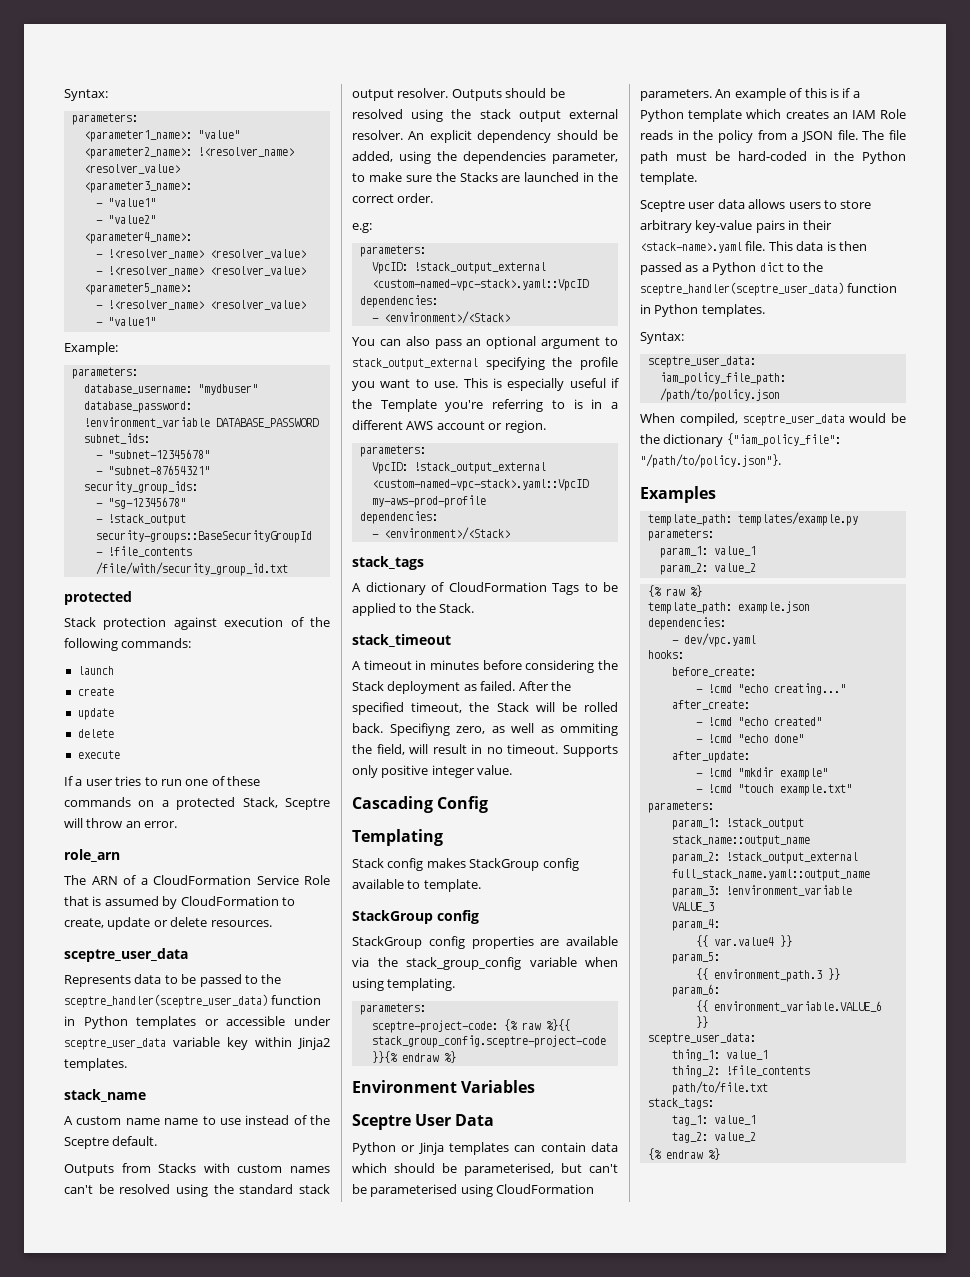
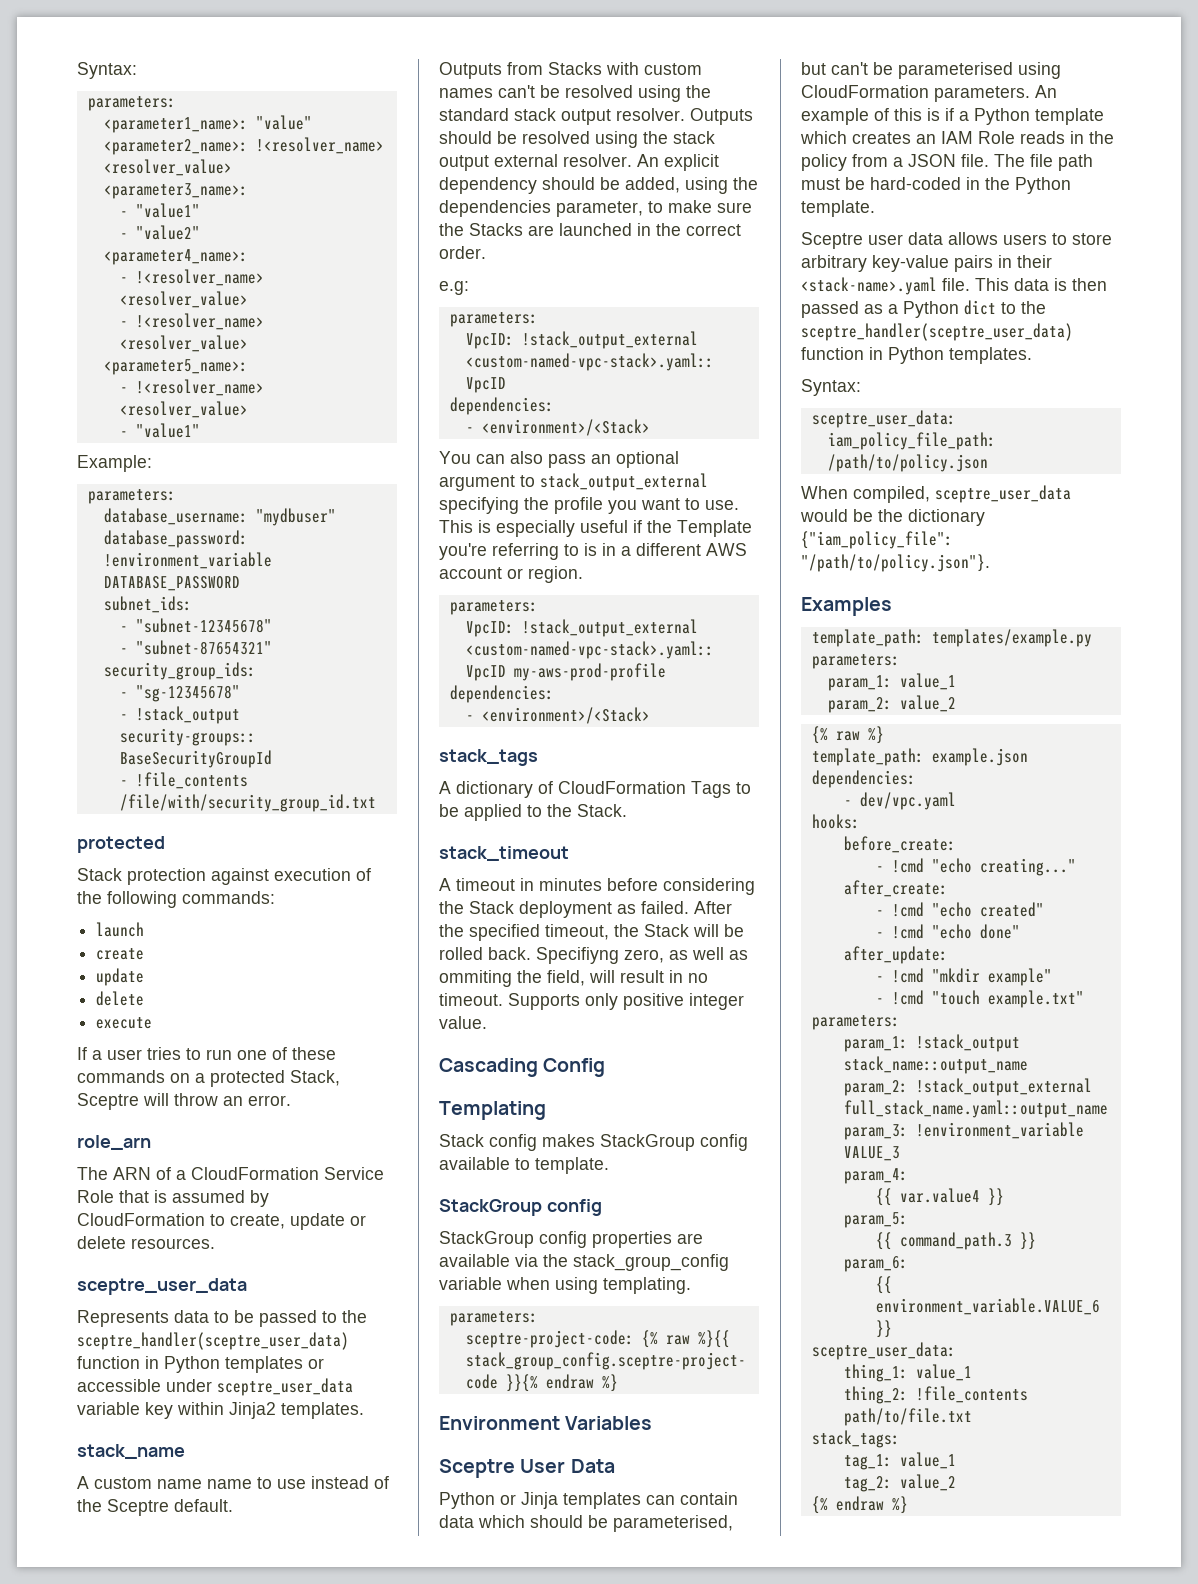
- {{ environment_path.3 }}
+ {{ command_path.3 }}

